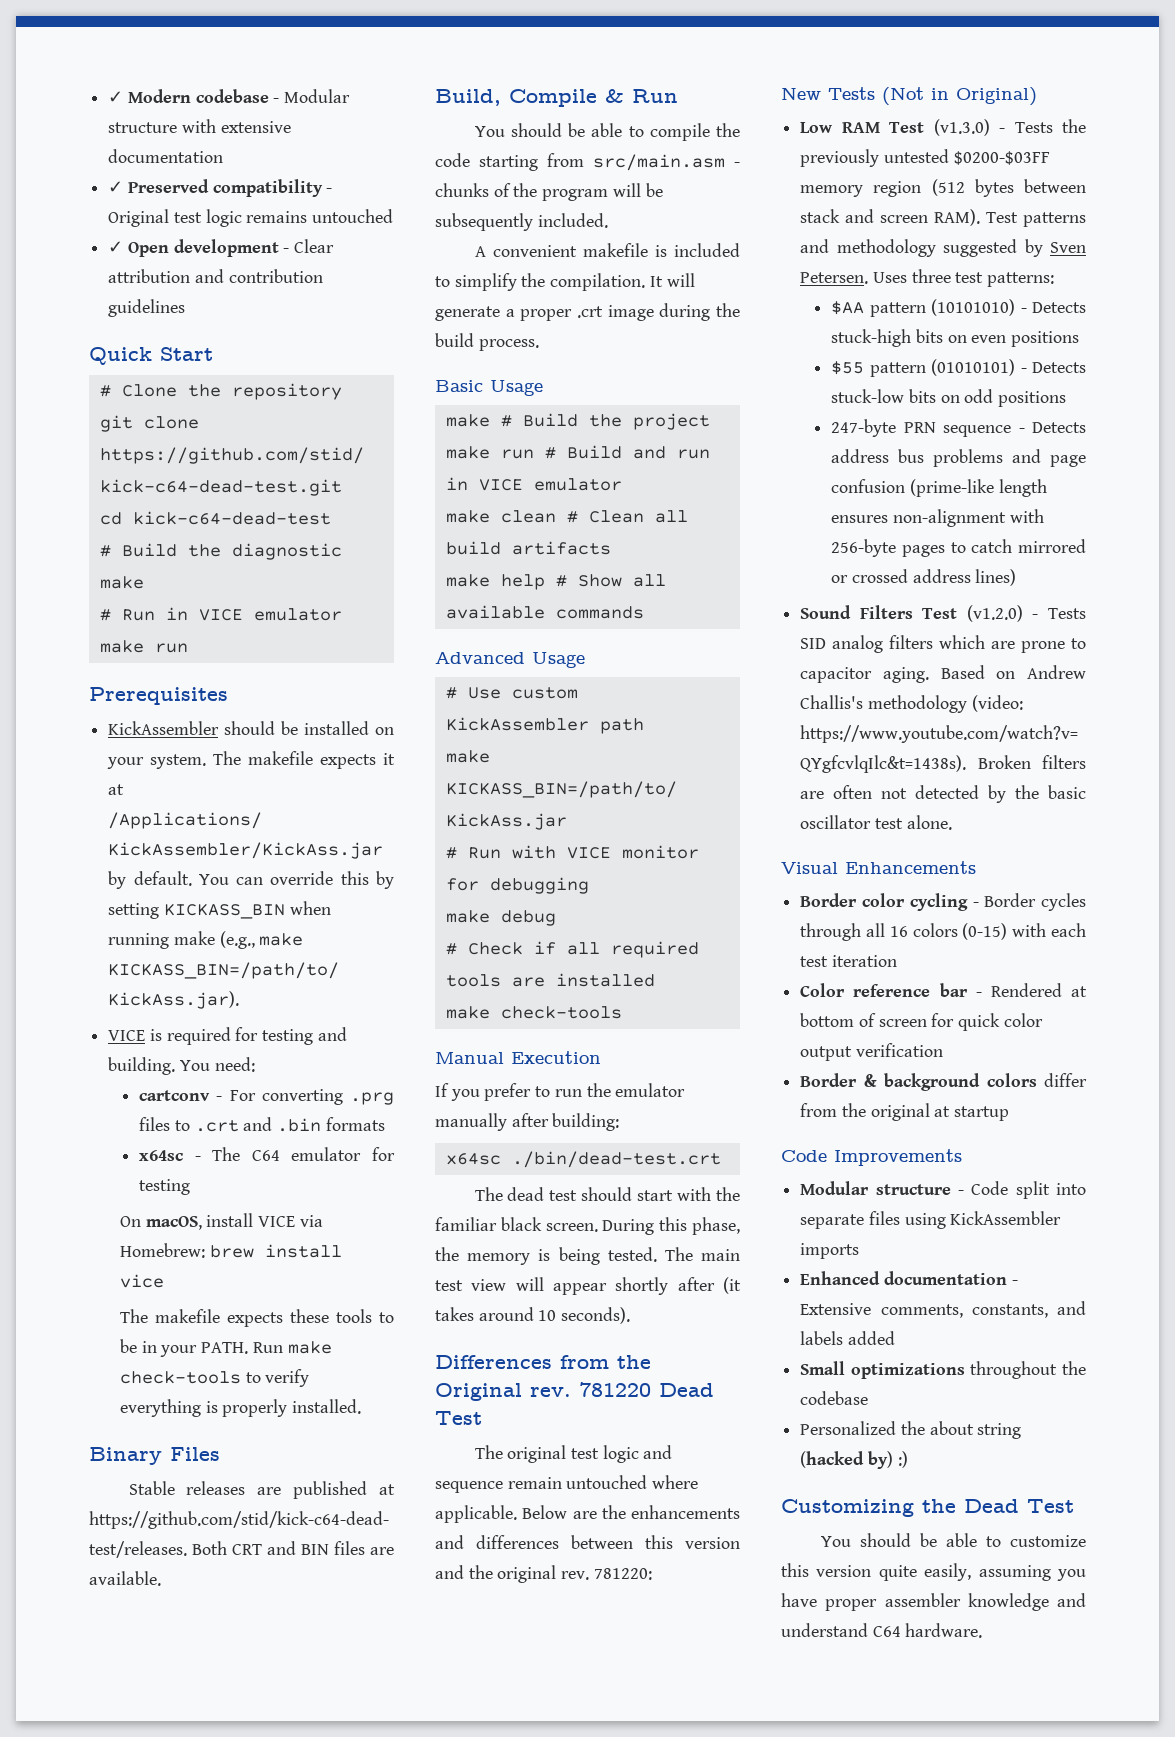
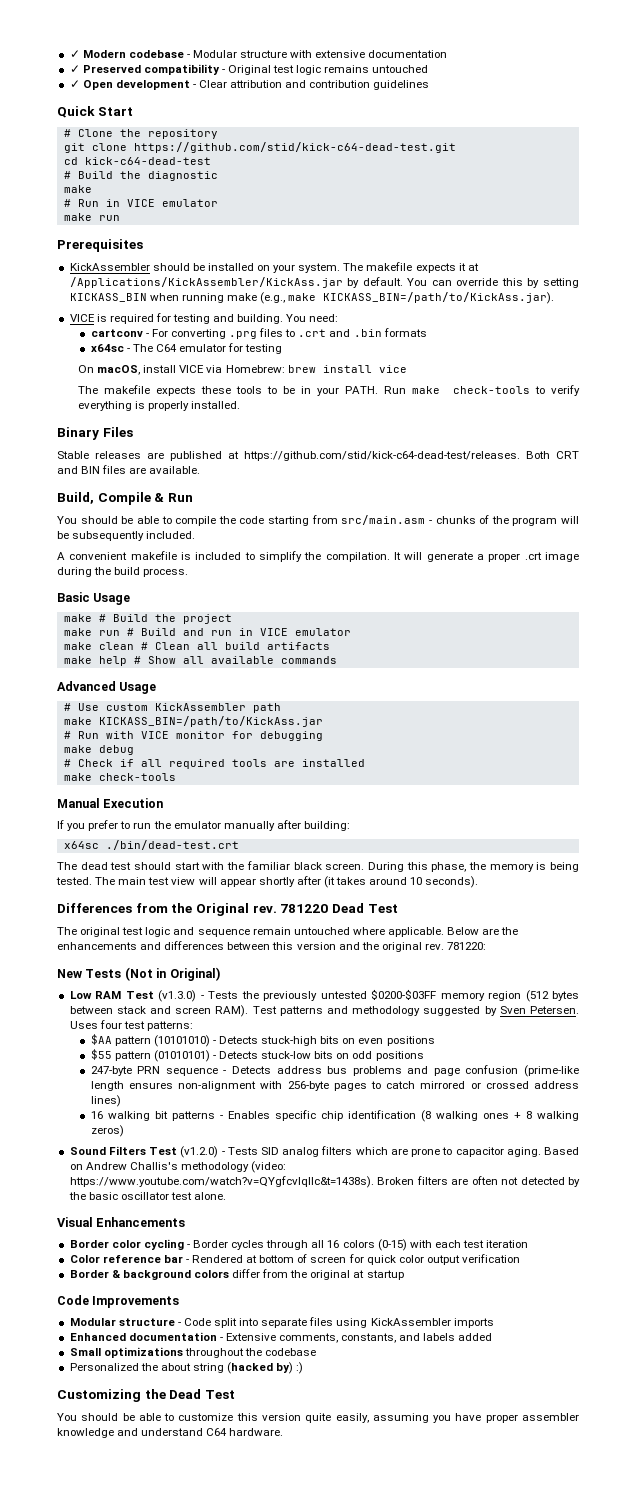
- Uses three test patterns:
+ Uses four test patterns:
+ 16 walking bit patterns - Enables specific chip identification (8 walking ones + 8 walking zeros)

